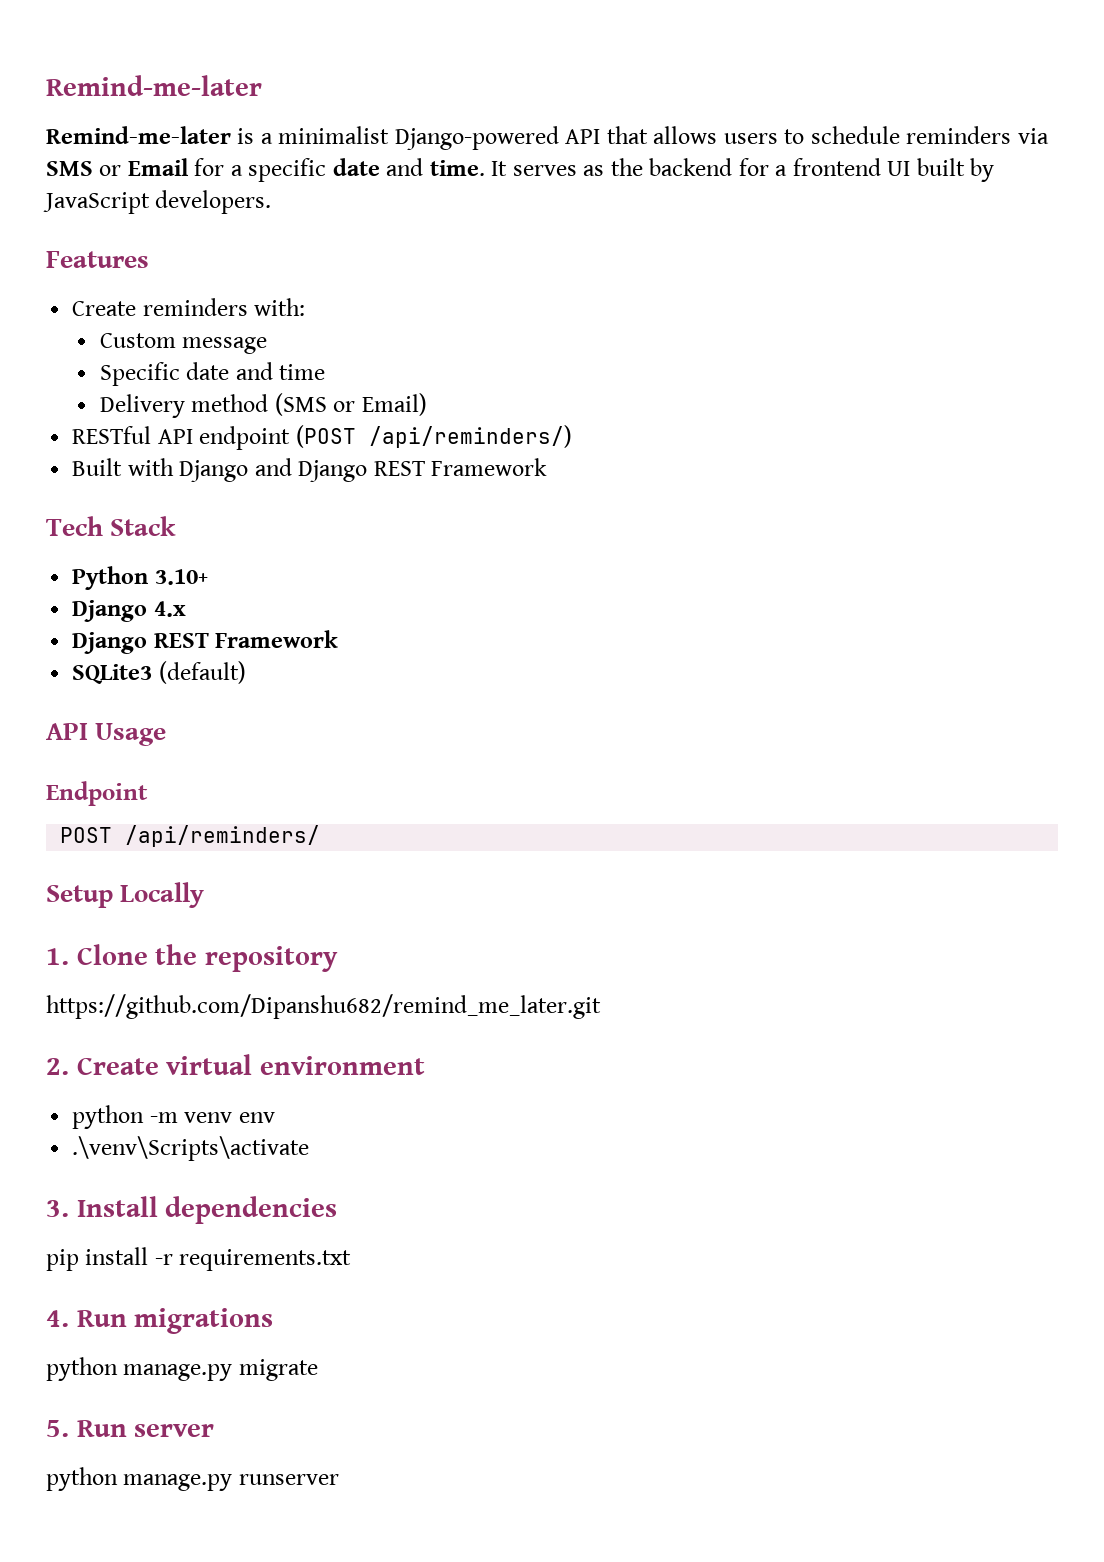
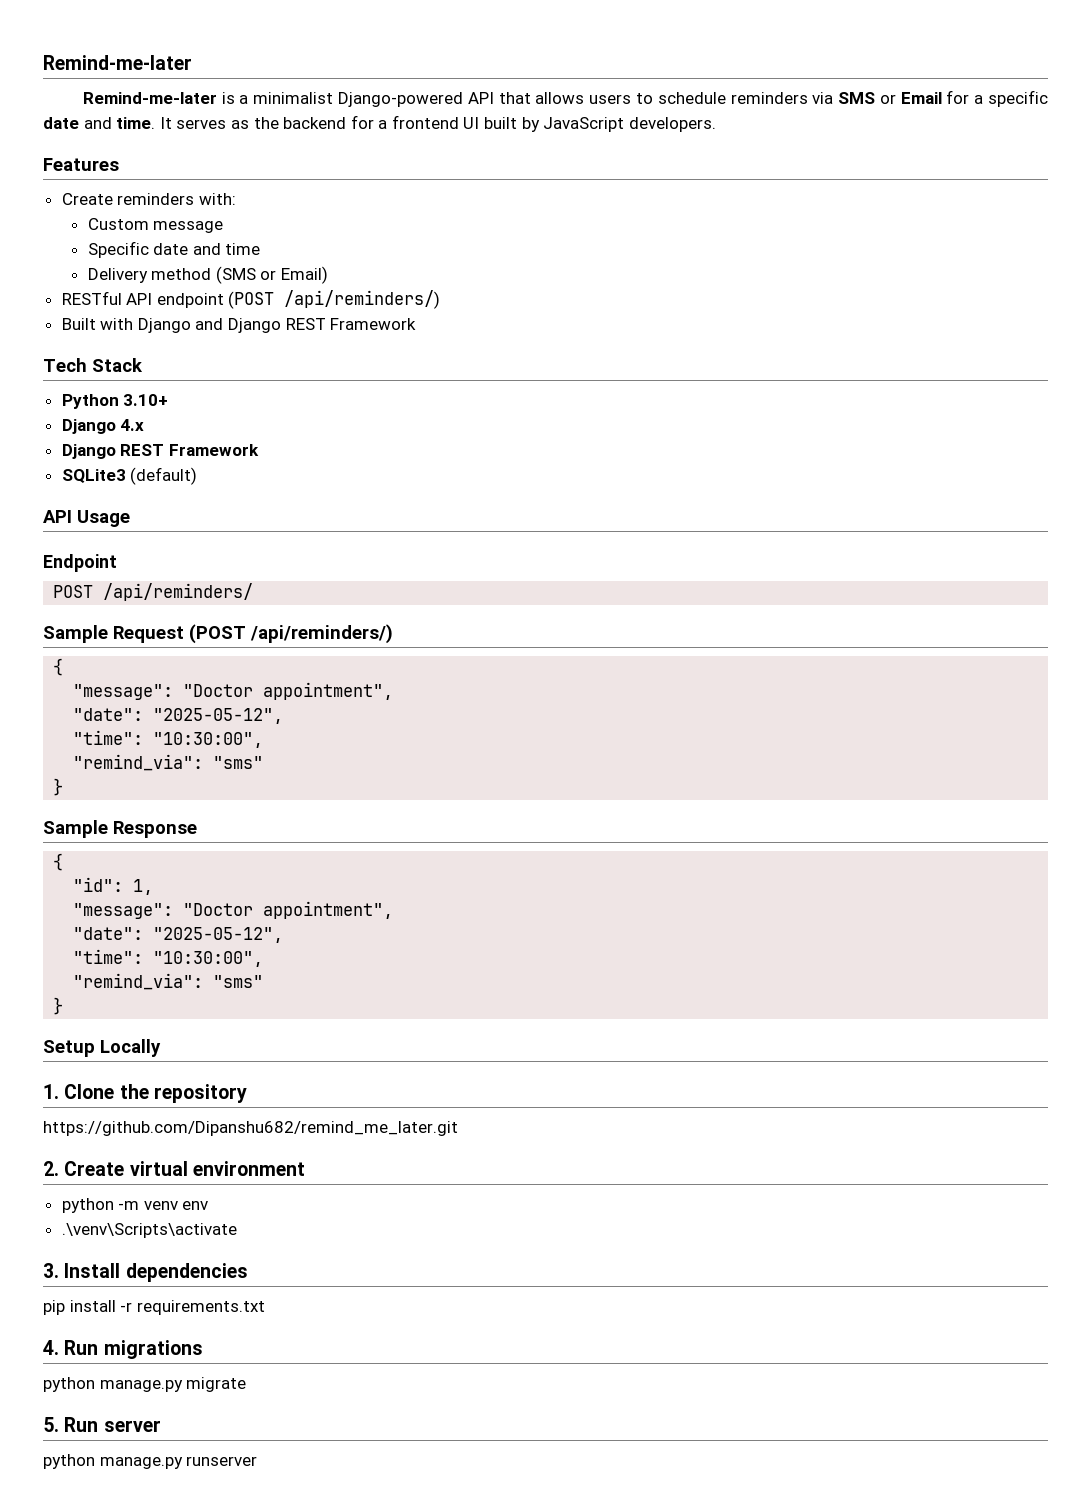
+ Sample Request (POST /api/reminders/)
+ {
+ "message": "Doctor appointment",
+ "date": "2025-05-12",
+ "time": "10:30:00",
+ "remind_via": "sms"
+ }
+ Sample Response
+ {
+ "id": 1,
+ "message": "Doctor appointment",
+ "date": "2025-05-12",
+ "time": "10:30:00",
+ "remind_via": "sms"
+ }

